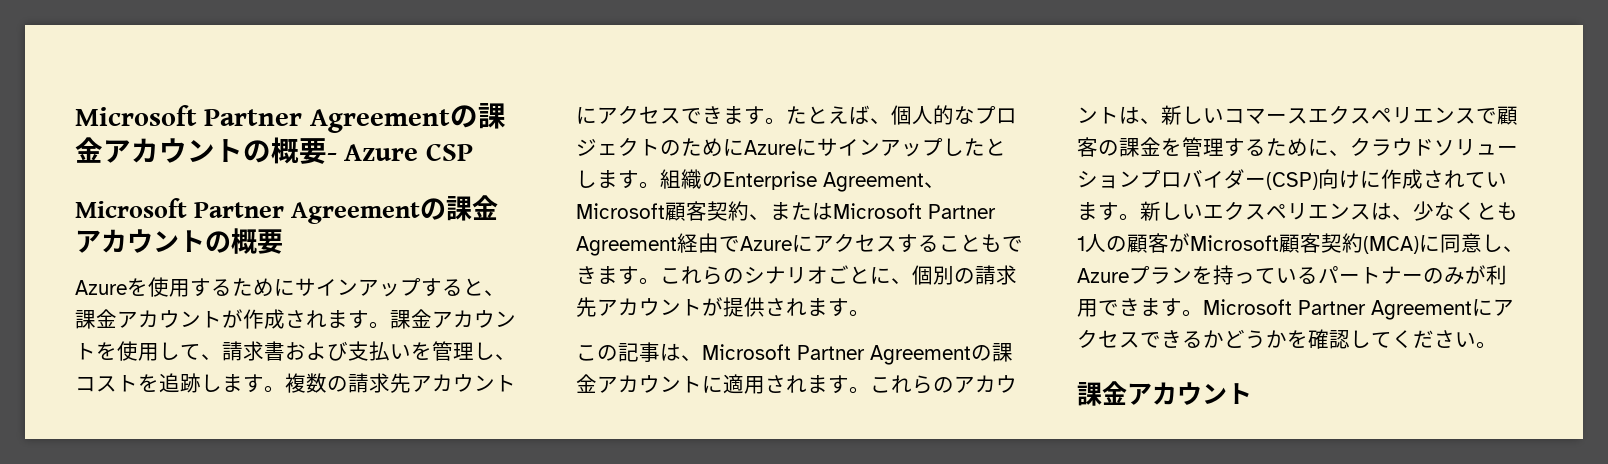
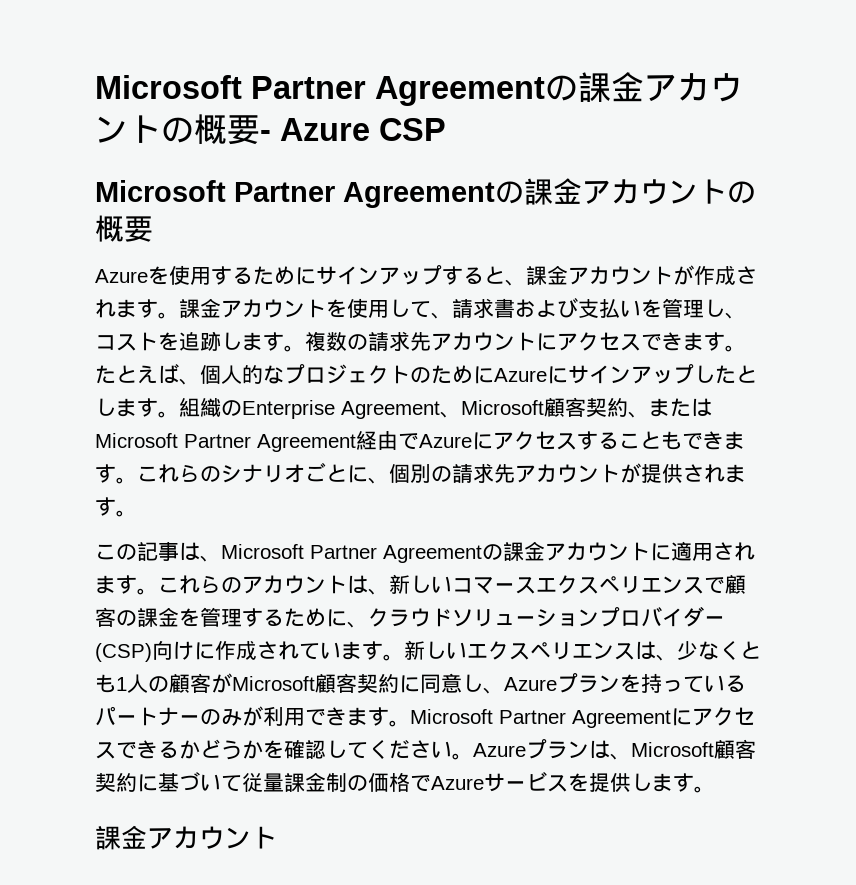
- 新しいエクスペリエンスは、少なくとも1人の顧客がMicrosoft顧客契約(MCA)に同意し、Azureプランを持っているパートナーのみが利用できます。
+ 新しいエクスペリエンスは、少なくとも1人の顧客がMicrosoft顧客契約に同意し、Azureプランを持っているパートナーのみが利用できます。
+ Azureプランは、Microsoft顧客契約に基づいて従量課金制の価格でAzureサービスを提供します。

